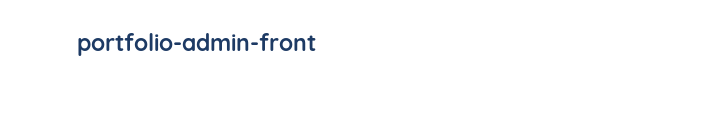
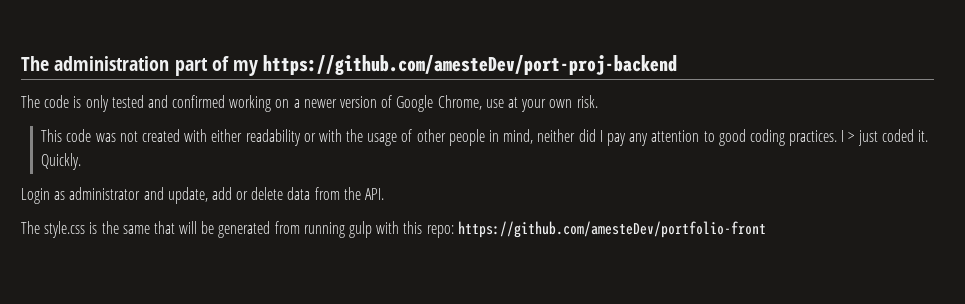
- portfolio-admin-front
+ The administration part of my https://github.com/amesteDev/port-proj-backend
+ The code is only tested and confirmed working on a newer version of Google Chrome, use at your own risk.
+ This code was not created with either readability or with the usage of other people in mind, neither did I pay any attention to good coding practices. I > just coded it. Quickly.
+ Login as administrator and update, add or delete data from the API.
+ The style.css is the same that will be generated from running gulp with this repo: https://github.com/amesteDev/portfolio-front

